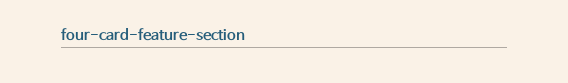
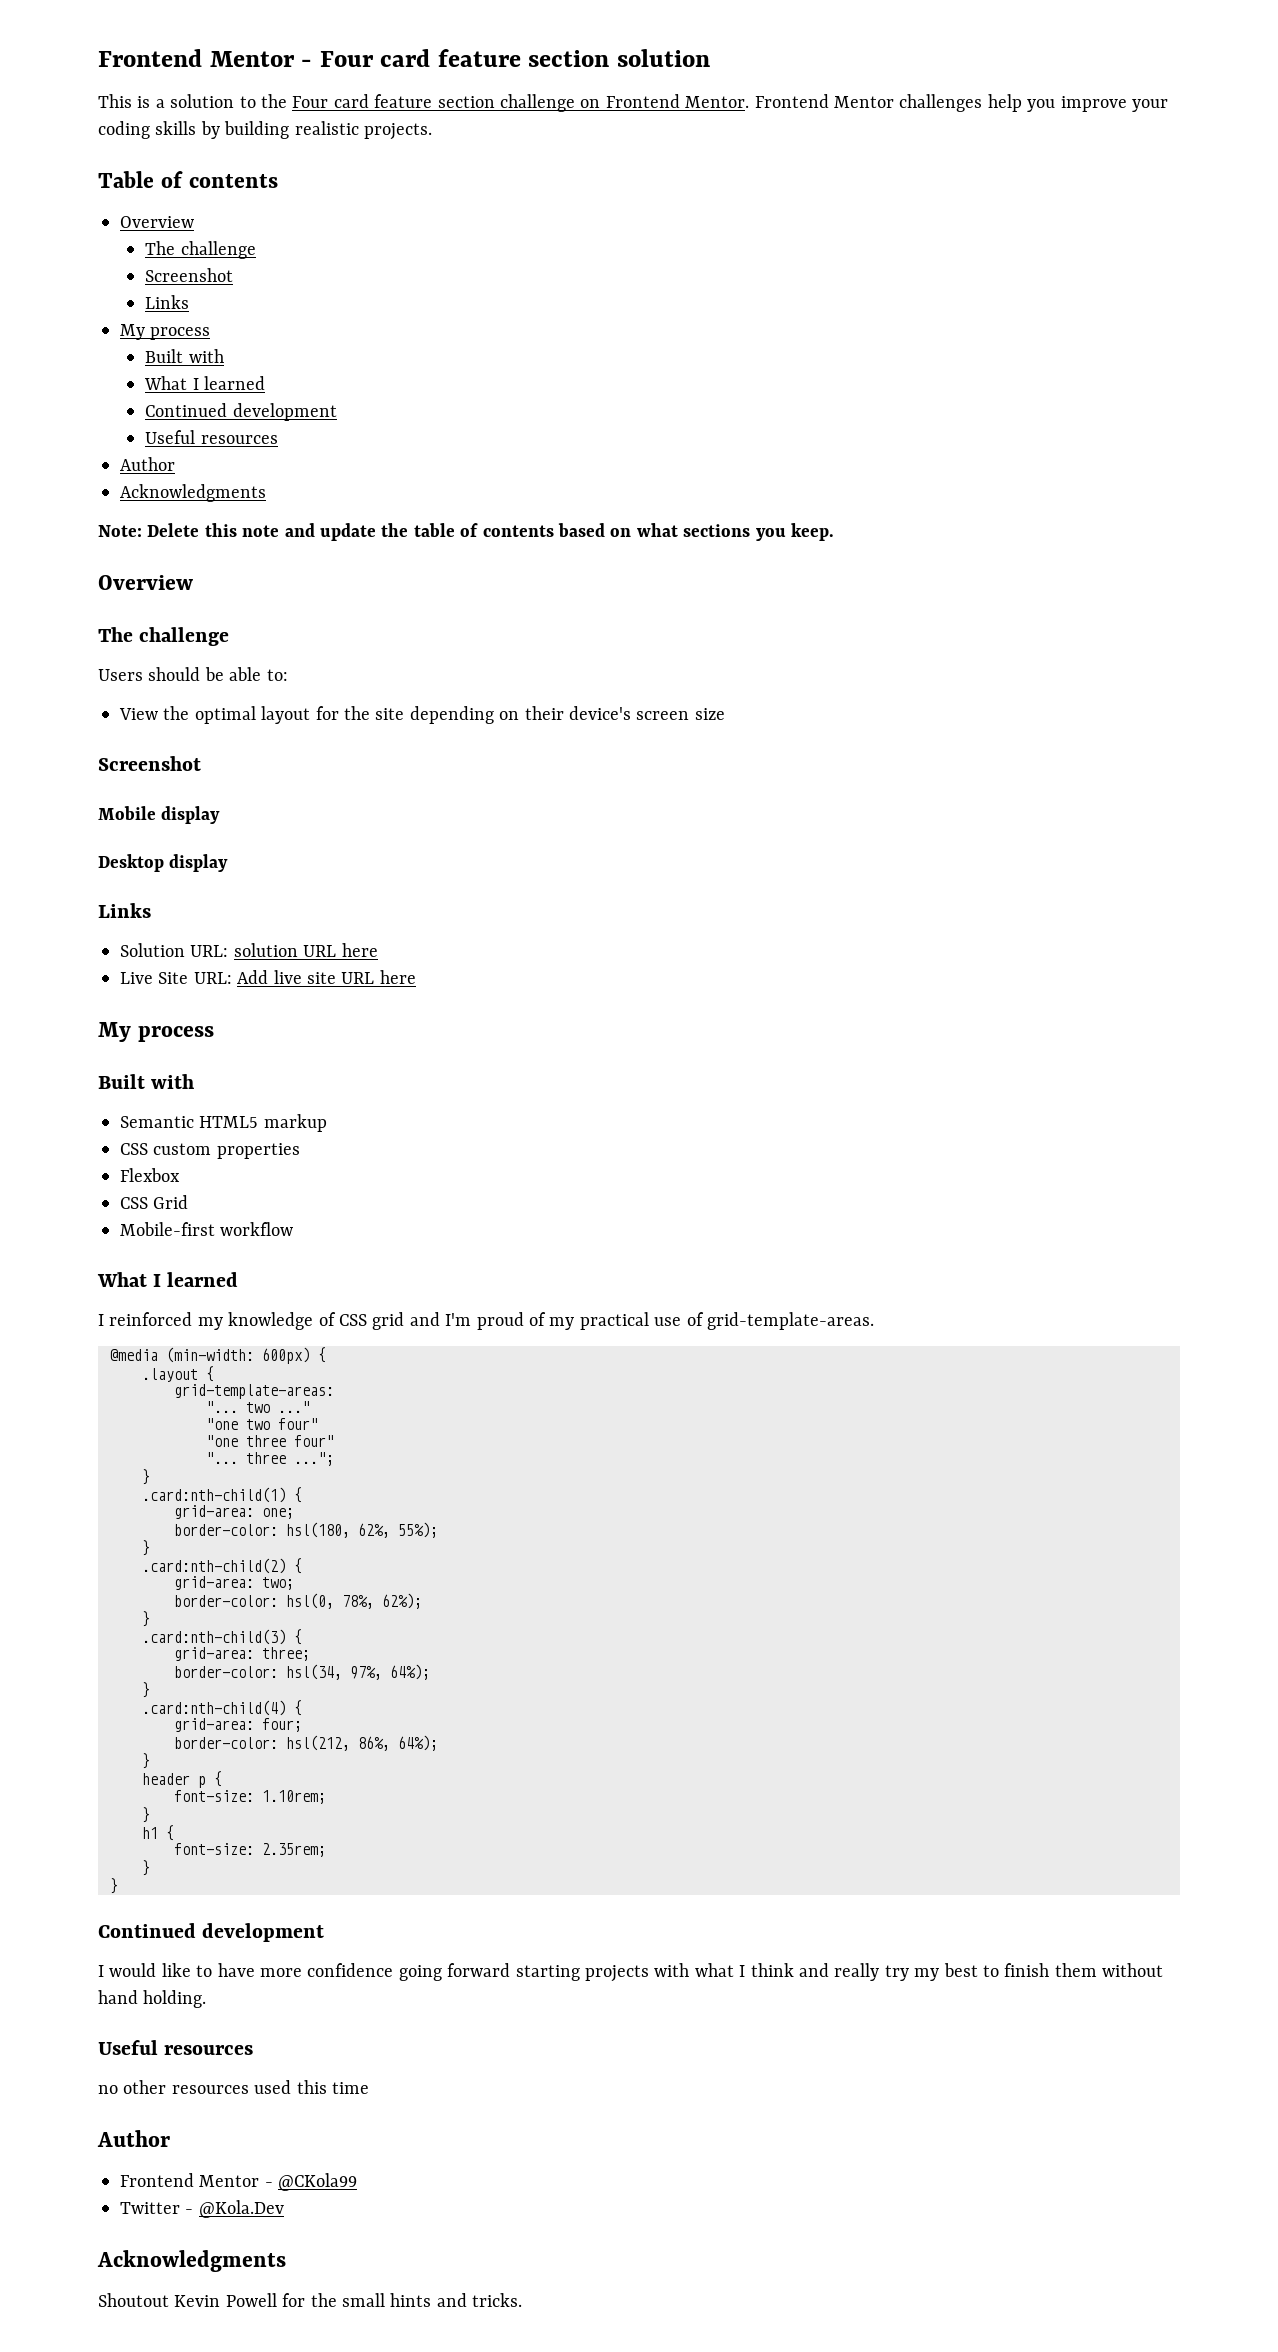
- four-card-feature-section
+ Frontend Mentor - Four card feature section solution
+ This is a solution to the Four card feature section challenge on Frontend Mentor. Frontend Mentor challenges help you improve your coding skills by building realistic projects.
+ Table of contents
+ Overview
+ The challenge
+ Screenshot
+ Links
+ My process
+ Built with
+ What I learned
+ Continued development
+ Useful resources
+ Author
+ Acknowledgments
+ Note: Delete this note and update the table of contents based on what sections you keep.
+ Overview
+ The challenge
+ Users should be able to:
+ View the optimal layout for the site depending on their device's screen size
+ Screenshot
+ Mobile display
+ Desktop display
+ Links
+ Solution URL: solution URL here
+ Live Site URL: Add live site URL here
+ My process
+ Built with
+ Semantic HTML5 markup
+ CSS custom properties
+ Flexbox
+ CSS Grid
+ Mobile-first workflow
+ What I learned
+ I reinforced my knowledge of CSS grid and I'm proud of my practical use of grid-template-areas.
+ @media (min-width: 600px) {
+ .layout {
+ grid-template-areas:
+ "... two ..."
+ "one two four"
+ "one three four"
+ "... three ...";
+ }
+ .card:nth-child(1) {
+ grid-area: one;
+ border-color: hsl(180, 62%, 55%);
+ }
+ .card:nth-child(2) {
+ grid-area: two;
+ border-color: hsl(0, 78%, 62%);
+ }
+ .card:nth-child(3) {
+ grid-area: three;
+ border-color: hsl(34, 97%, 64%);
+ }
+ .card:nth-child(4) {
+ grid-area: four;
+ border-color: hsl(212, 86%, 64%);
+ }
+ header p {
+ font-size: 1.10rem;
+ }
+ h1 {
+ font-size: 2.35rem;
+ }
+ }
+ Continued development
+ I would like to have more confidence going forward starting projects with what I think and really try my best to finish them without hand holding.
+ Useful resources
+ no other resources used this time
+ Author
+ Frontend Mentor - @CKola99
+ Twitter - @Kola.Dev
+ Acknowledgments
+ Shoutout Kevin Powell for the small hints and tricks.

